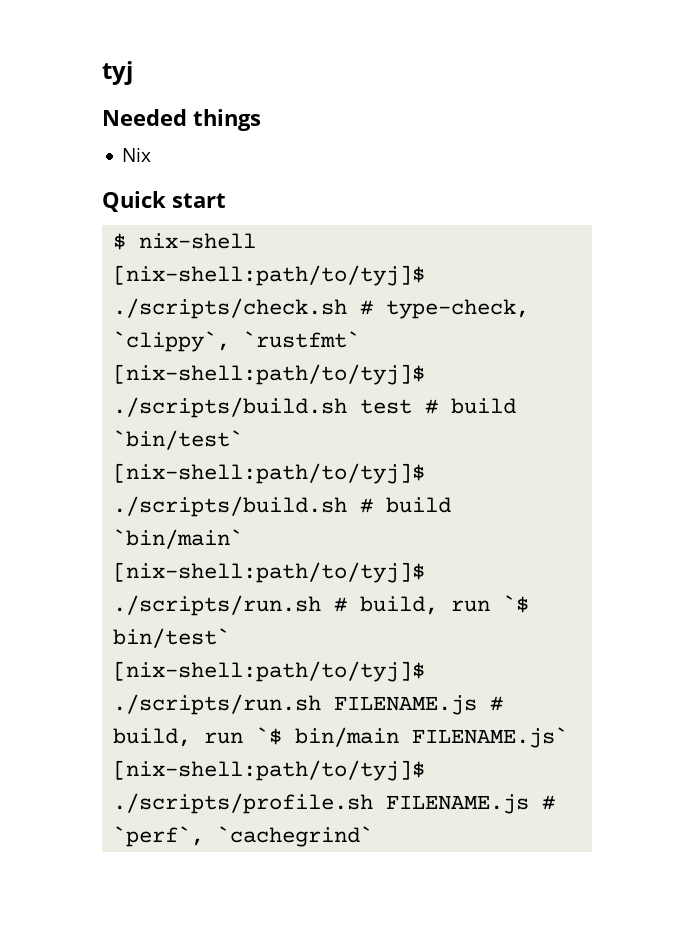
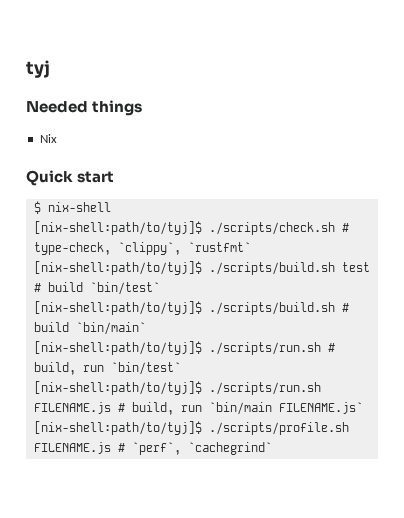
- [nix-shell:path/to/tyj]$ ./scripts/run.sh # build, run `$ bin/test`
+ [nix-shell:path/to/tyj]$ ./scripts/run.sh # build, run `bin/test`
- [nix-shell:path/to/tyj]$ ./scripts/run.sh FILENAME.js # build, run `$ bin/main FILENAME.js`
+ [nix-shell:path/to/tyj]$ ./scripts/run.sh FILENAME.js # build, run `bin/main FILENAME.js`

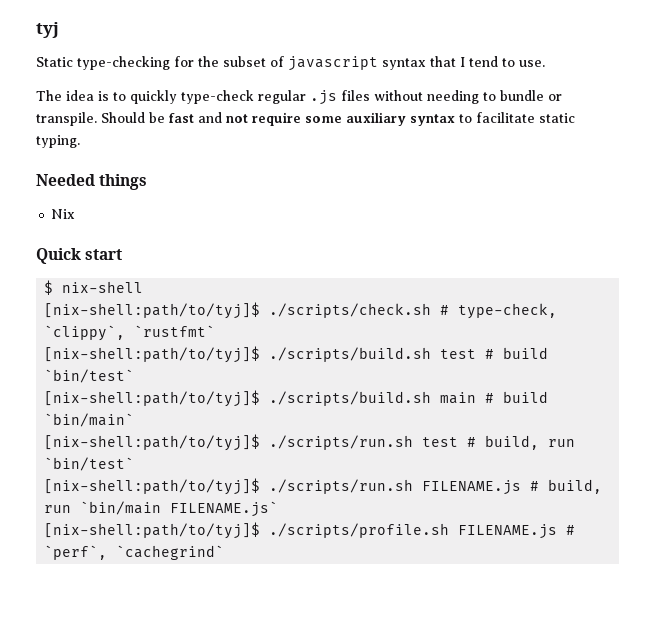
+ Static type-checking for the subset of javascript syntax that I tend to use.
+ The idea is to quickly type-check regular .js files without needing to bundle or transpile. Should be fast and not require some auxiliary syntax to facilitate static typing.
- [nix-shell:path/to/tyj]$ ./scripts/build.sh # build `bin/main`
+ [nix-shell:path/to/tyj]$ ./scripts/build.sh main # build `bin/main`
- [nix-shell:path/to/tyj]$ ./scripts/run.sh # build, run `bin/test`
+ [nix-shell:path/to/tyj]$ ./scripts/run.sh test # build, run `bin/test`

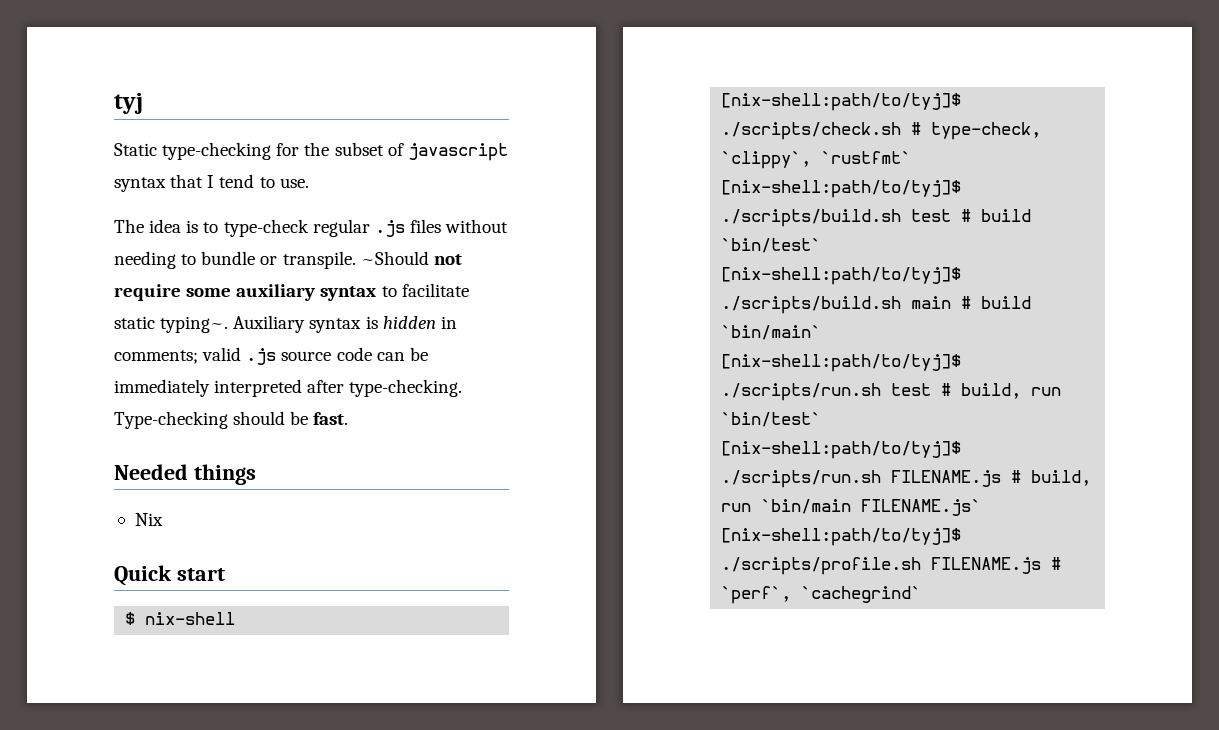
- The idea is to quickly type-check regular .js files without needing to bundle or transpile.
+ The idea is to type-check regular .js files without needing to bundle or transpile.
- Should be fast and not require some auxiliary syntax to facilitate static typing.
+ ~Should not require some auxiliary syntax to facilitate static typing~. Auxiliary syntax is hidden in comments; valid .js source code can be immediately interpreted after type-checking. Type-checking should be fast.

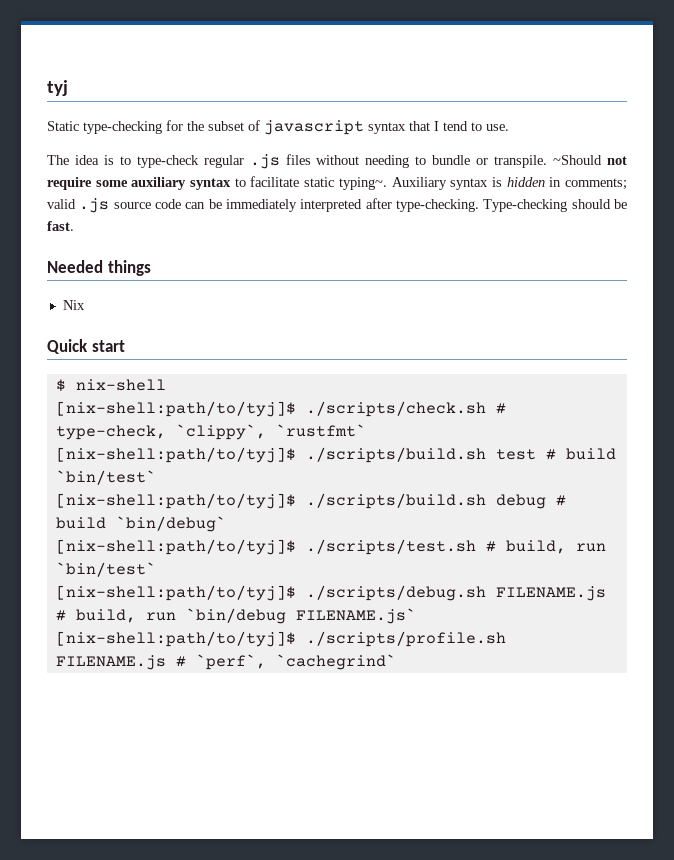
- [nix-shell:path/to/tyj]$ ./scripts/build.sh main # build `bin/main`
- [nix-shell:path/to/tyj]$ ./scripts/run.sh test # build, run `bin/test`
+ [nix-shell:path/to/tyj]$ ./scripts/build.sh debug # build `bin/debug`
+ [nix-shell:path/to/tyj]$ ./scripts/test.sh # build, run `bin/test`
- [nix-shell:path/to/tyj]$ ./scripts/run.sh FILENAME.js # build, run `bin/main FILENAME.js`
+ [nix-shell:path/to/tyj]$ ./scripts/debug.sh FILENAME.js # build, run `bin/debug FILENAME.js`

